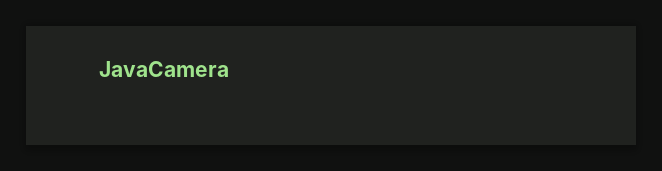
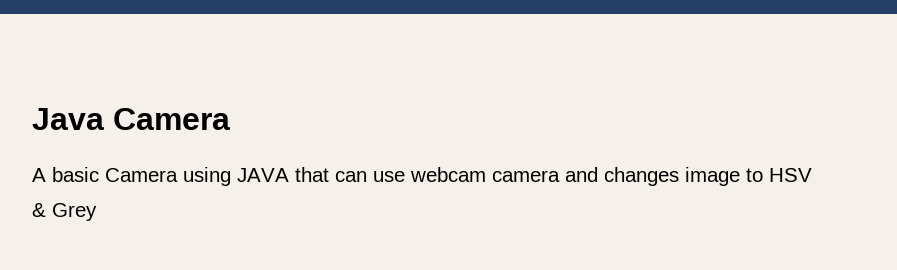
- JavaCamera
+ Java Camera
+ A basic Camera using JAVA that can use webcam camera and changes image to HSV & Grey

